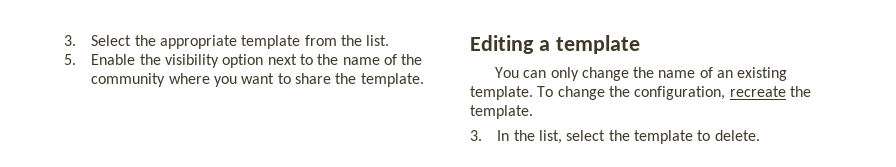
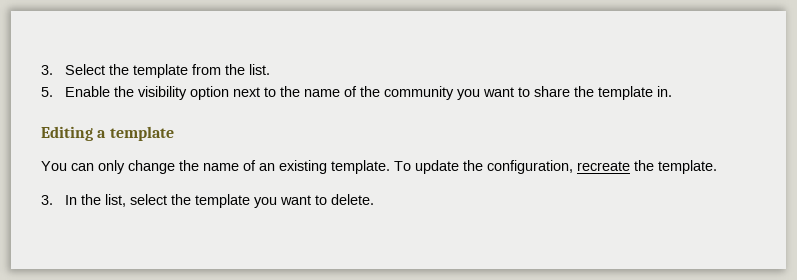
- 3. Select the appropriate template from the list.
+ 3. Select the template from the list.
- 5. Enable the visibility option next to the name of the community where you want to share the template.
+ 5. Enable the visibility option next to the name of the community you want to share the template in.
- To change the configuration, recreate the template.
+ To update the configuration, recreate the template.
- 3. In the list, select the template to delete.
+ 3. In the list, select the template you want to delete.

